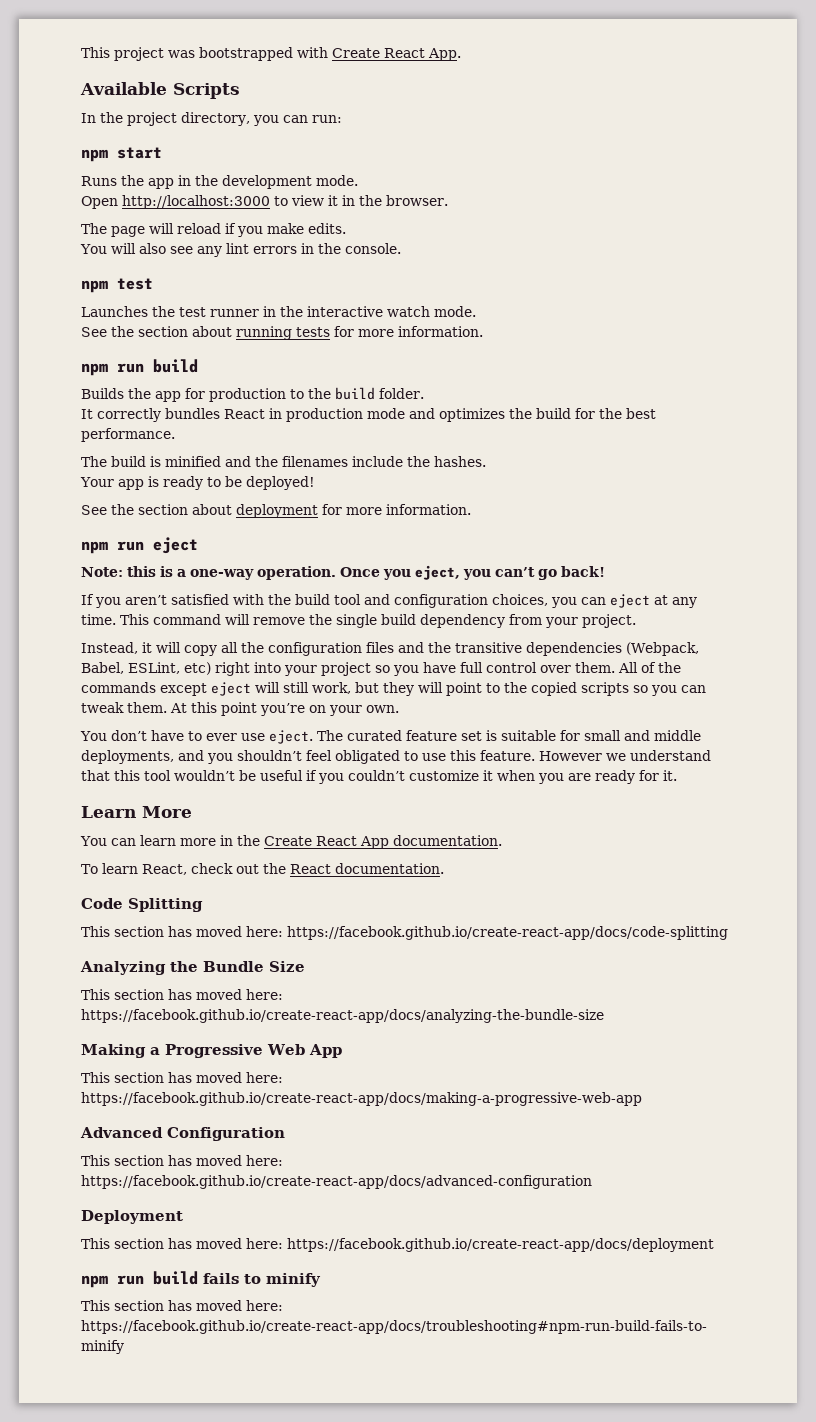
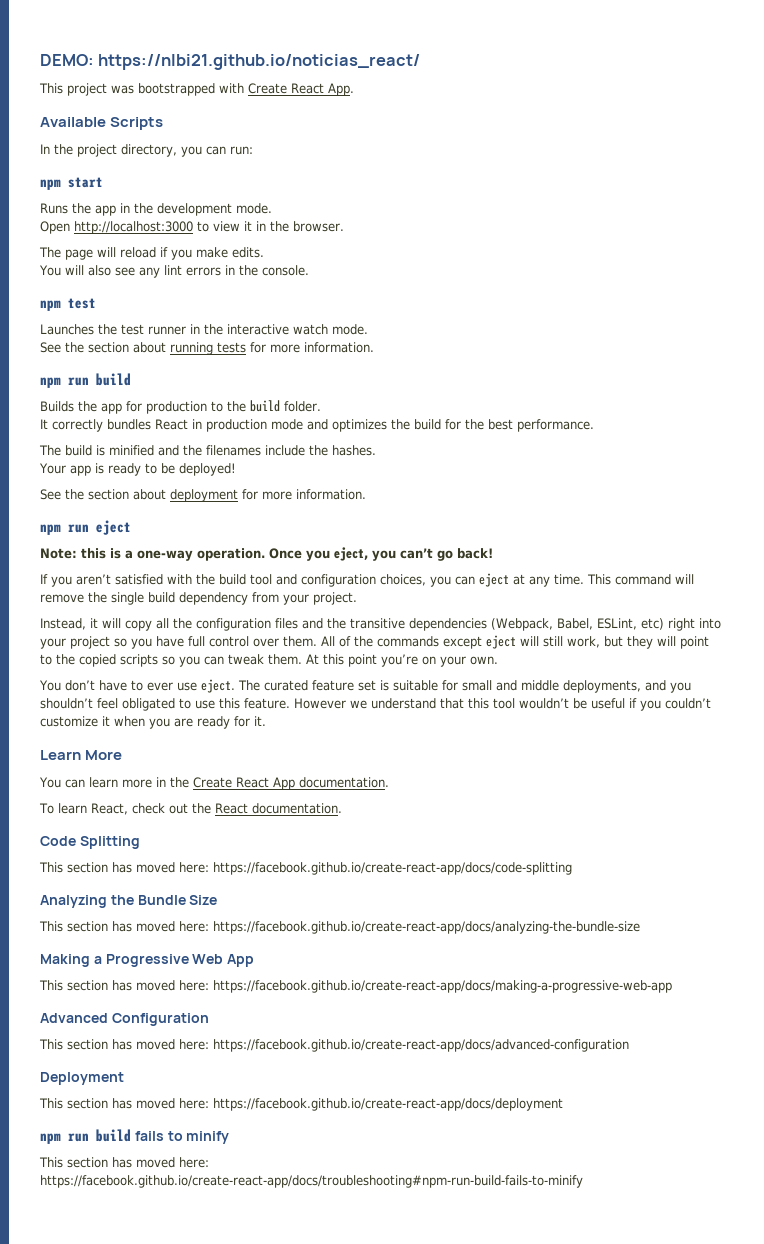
+ DEMO: https://nlbi21.github.io/noticias_react/

